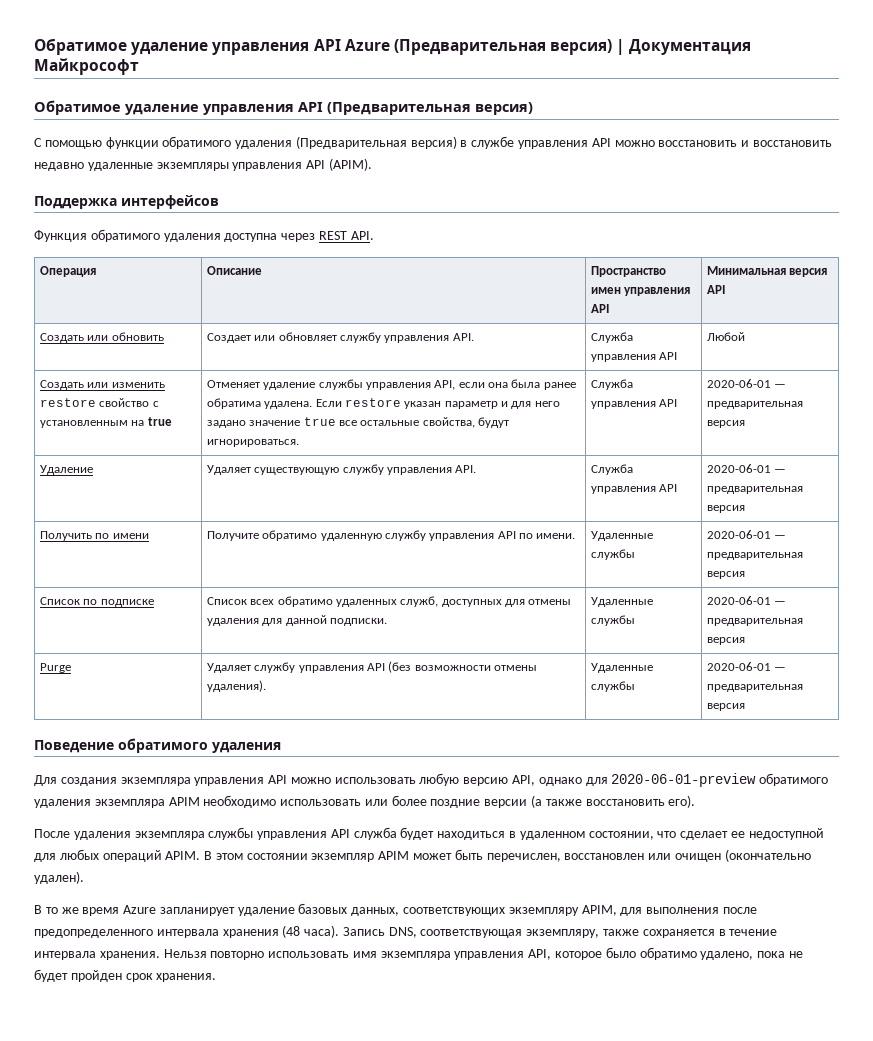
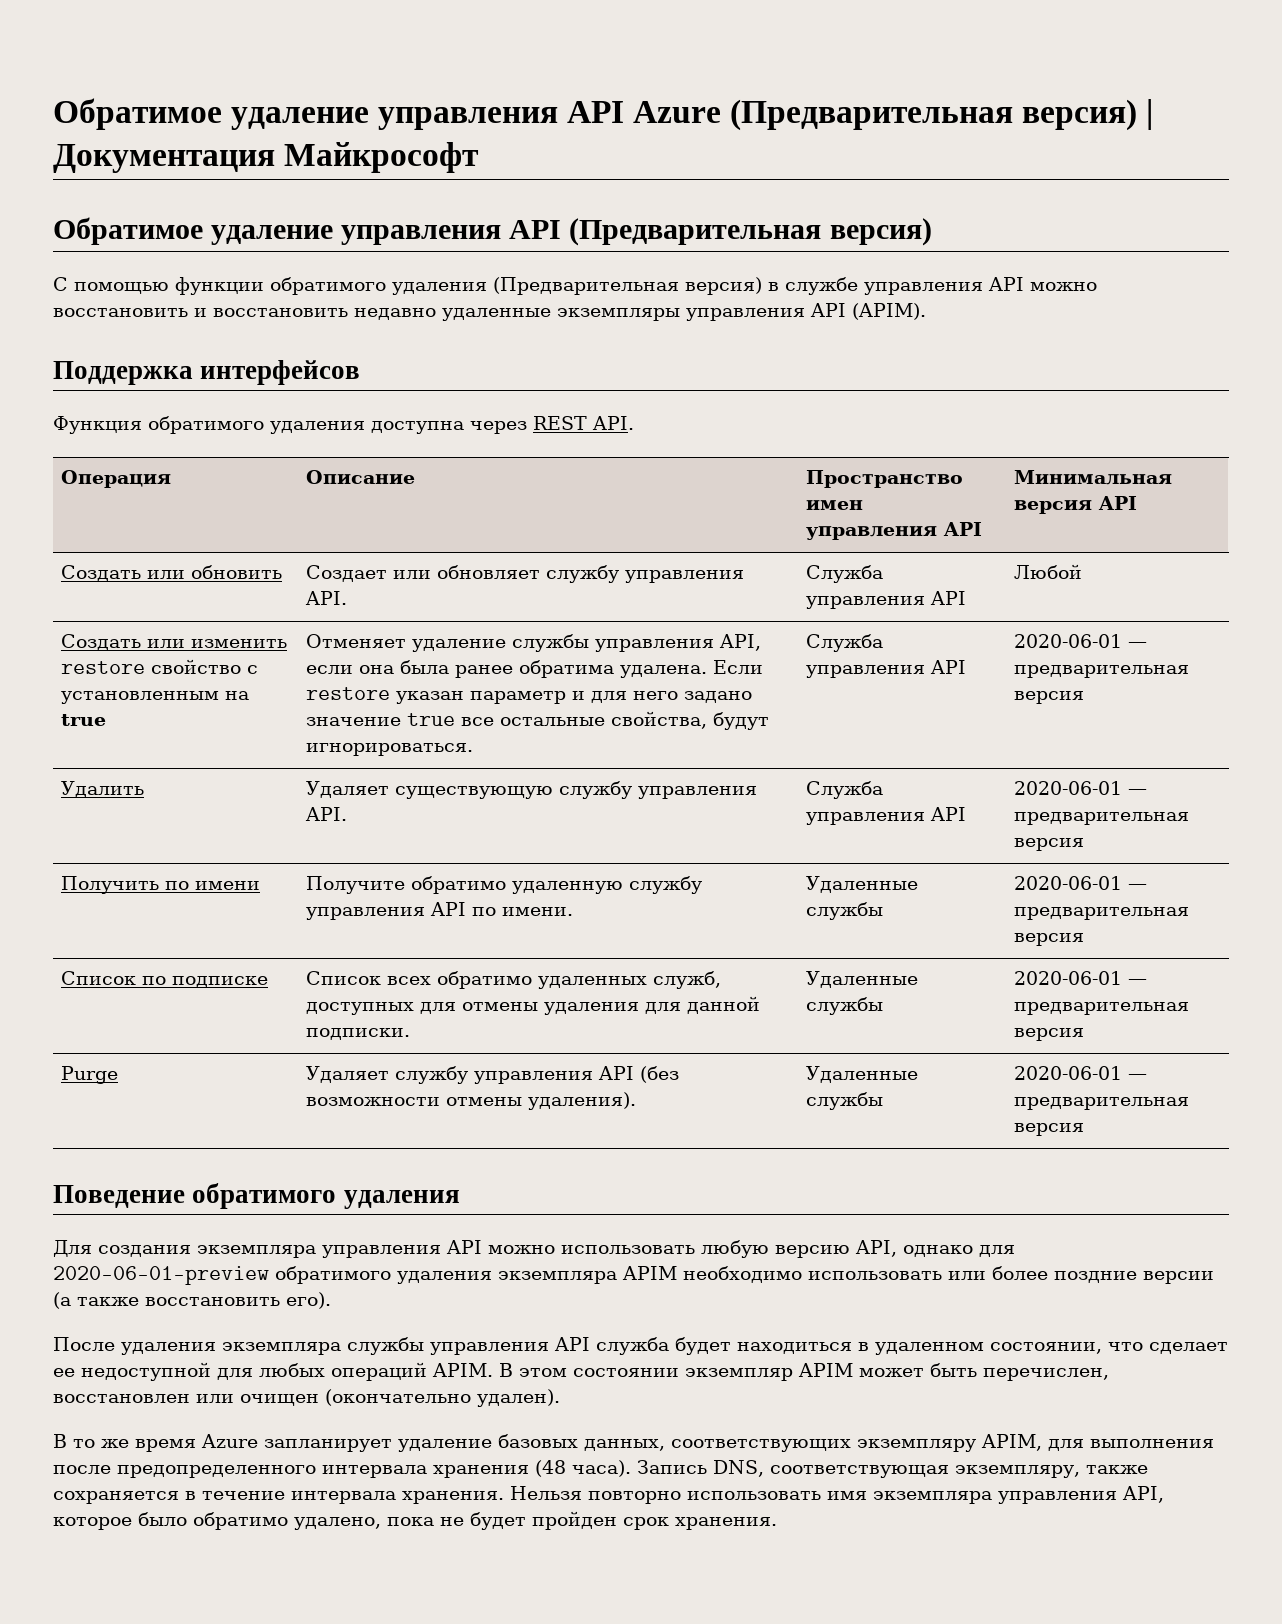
- Удаление | Удаляет существующую службу управления API. | Служба управления API | 2020-06-01 — предварительная версия
+ Удалить | Удаляет существующую службу управления API. | Служба управления API | 2020-06-01 — предварительная версия

